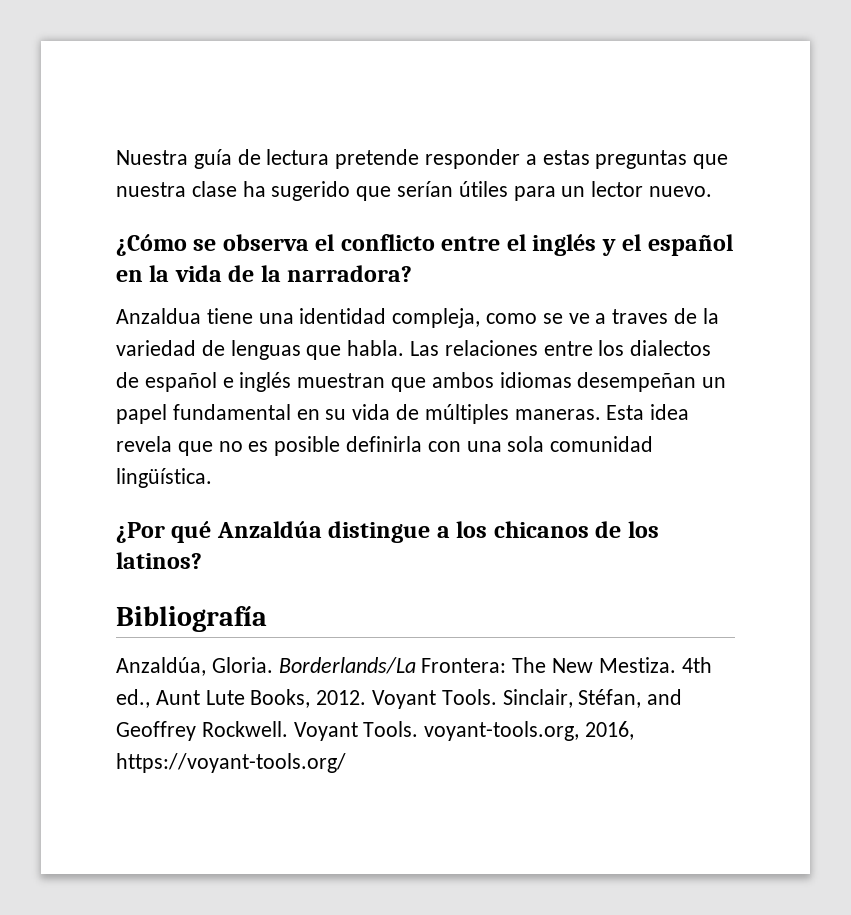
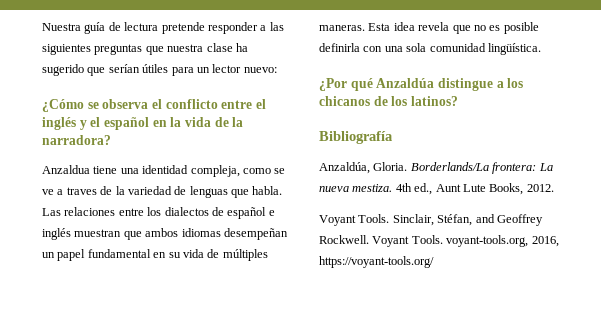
- Nuestra guía de lectura pretende responder a estas preguntas que nuestra clase ha sugerido que serían útiles para un lector nuevo.
+ Nuestra guía de lectura pretende responder a las siguientes preguntas que nuestra clase ha sugerido que serían útiles para un lector nuevo:
- Borderlands/La Frontera: The New Mestiza.
+ Borderlands/La frontera: La nueva mestiza.
- 4th ed., Aunt Lute Books, 2012. Voyant Tools.
+ 4th ed., Aunt Lute Books, 2012.
+ Voyant Tools.

